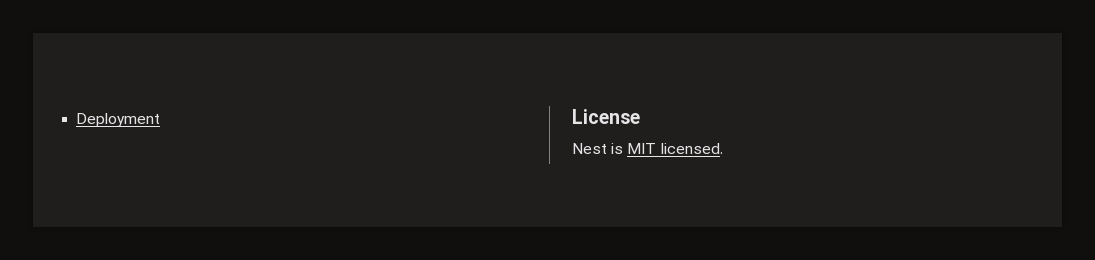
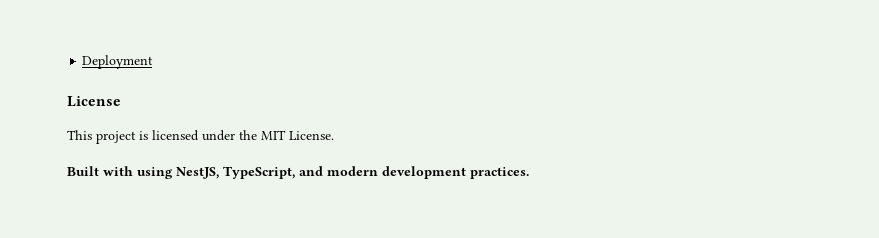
- Nest is MIT licensed.
+ This project is licensed under the MIT License.
+ Built with using NestJS, TypeScript, and modern development practices.

